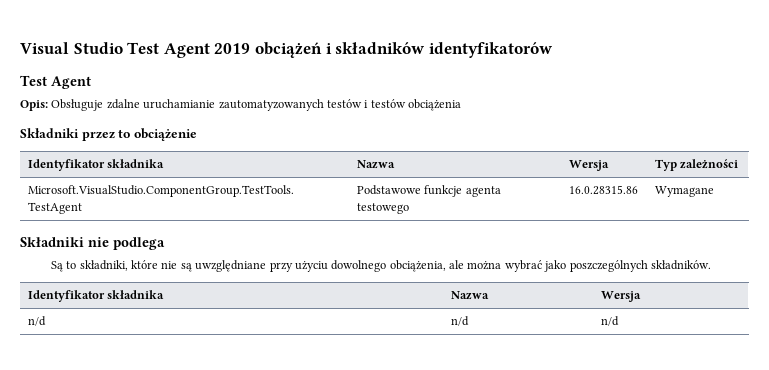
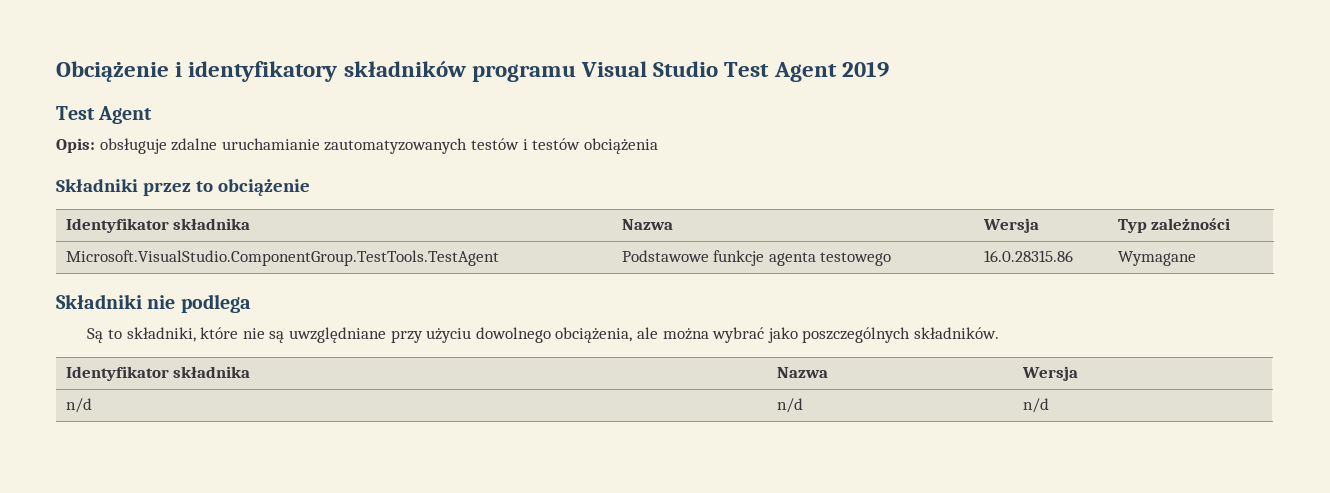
- Visual Studio Test Agent 2019 obciążeń i składników identyfikatorów
+ Obciążenie i identyfikatory składników programu Visual Studio Test Agent 2019
- Opis: Obsługuje zdalne uruchamianie zautomatyzowanych testów i testów obciążenia
+ Opis: obsługuje zdalne uruchamianie zautomatyzowanych testów i testów obciążenia

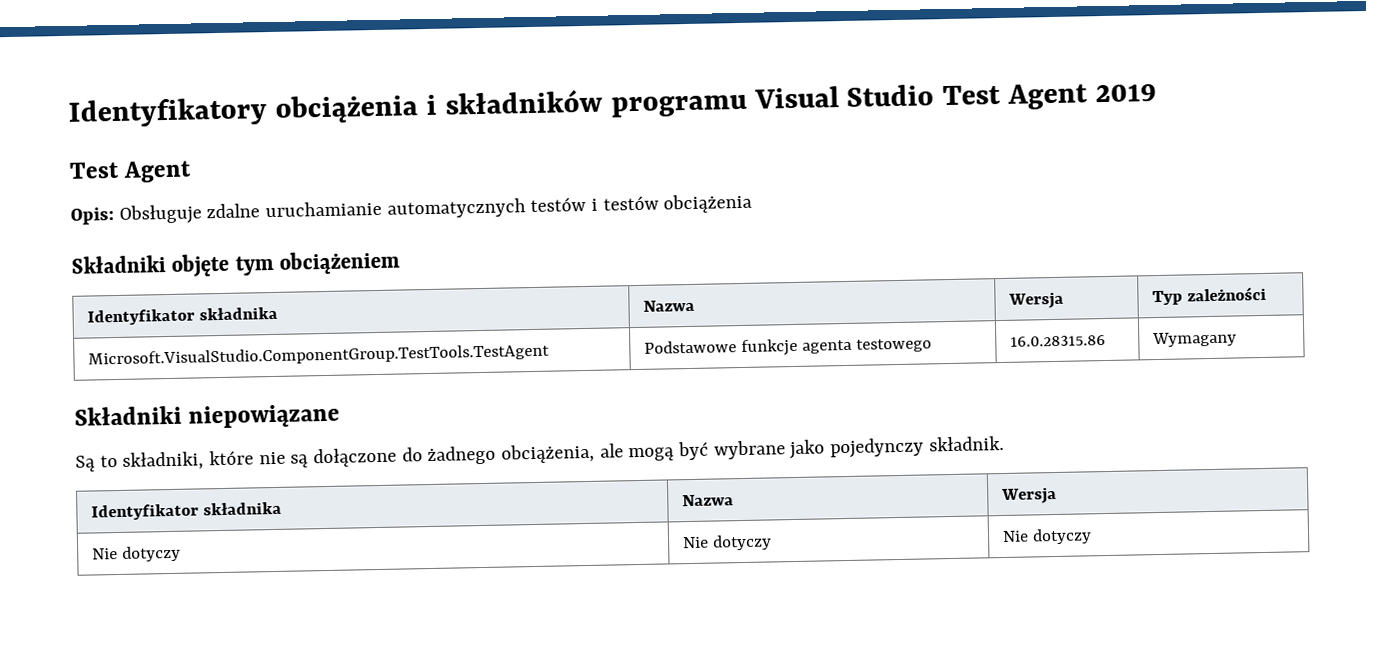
- Obciążenie i identyfikatory składników programu Visual Studio Test Agent 2019
+ Identyfikatory obciążenia i składników programu Visual Studio Test Agent 2019
- Opis: obsługuje zdalne uruchamianie zautomatyzowanych testów i testów obciążenia
+ Opis: Obsługuje zdalne uruchamianie automatycznych testów i testów obciążenia
- Składniki przez to obciążenie
+ Składniki objęte tym obciążeniem
- Microsoft.VisualStudio.ComponentGroup.TestTools.TestAgent | Podstawowe funkcje agenta testowego | 16.0.28315.86 | Wymagane
- Składniki nie podlega
+ Microsoft.VisualStudio.ComponentGroup.TestTools.TestAgent | Podstawowe funkcje agenta testowego | 16.0.28315.86 | Wymagany
+ Składniki niepowiązane
- Są to składniki, które nie są uwzględniane przy użyciu dowolnego obciążenia, ale można wybrać jako poszczególnych składników.
+ Są to składniki, które nie są dołączone do żadnego obciążenia, ale mogą być wybrane jako pojedynczy składnik.
  Identyfikator składnika | Nazwa | Wersja
- n/d | n/d | n/d
+ Nie dotyczy | Nie dotyczy | Nie dotyczy

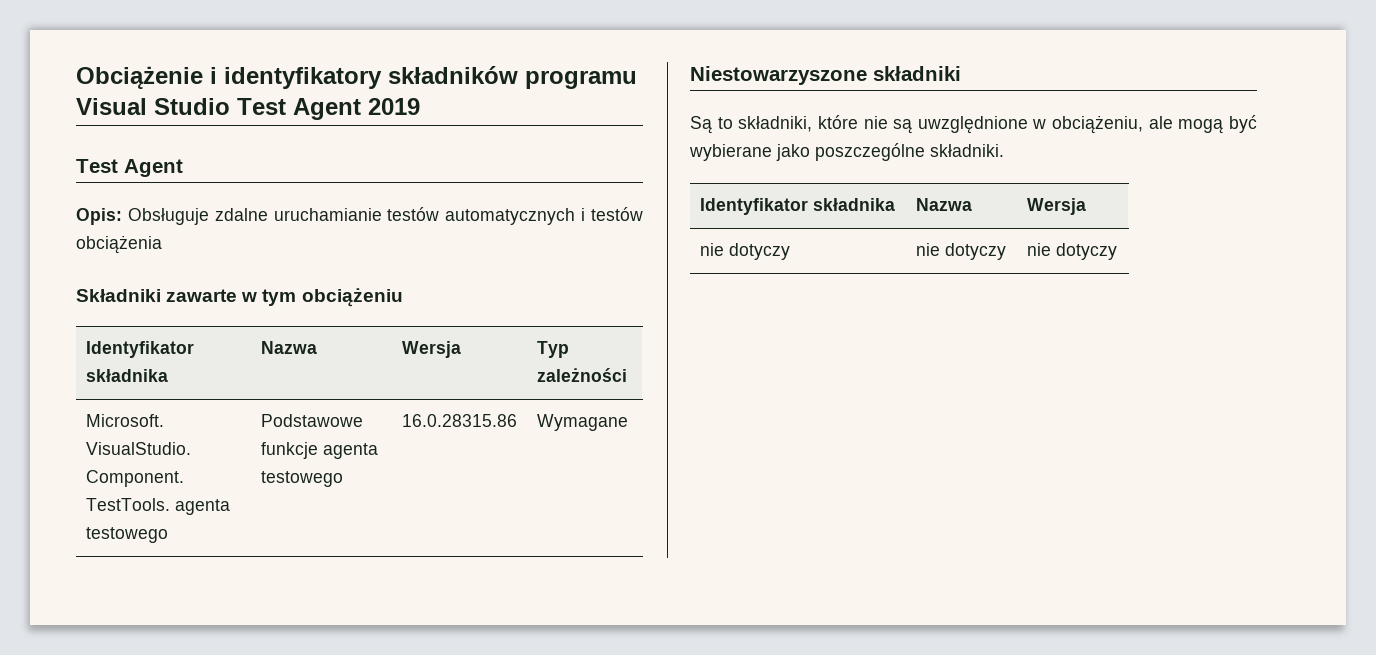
- Identyfikatory obciążenia i składników programu Visual Studio Test Agent 2019
+ Obciążenie i identyfikatory składników programu Visual Studio Test Agent 2019
- Opis: Obsługuje zdalne uruchamianie automatycznych testów i testów obciążenia
+ Opis: Obsługuje zdalne uruchamianie testów automatycznych i testów obciążenia
- Składniki objęte tym obciążeniem
+ Składniki zawarte w tym obciążeniu
- Microsoft.VisualStudio.ComponentGroup.TestTools.TestAgent | Podstawowe funkcje agenta testowego | 16.0.28315.86 | Wymagany
- Składniki niepowiązane
+ Microsoft. VisualStudio. Component. TestTools. agenta testowego | Podstawowe funkcje agenta testowego | 16.0.28315.86 | Wymagane
+ Niestowarzyszone składniki
- Są to składniki, które nie są dołączone do żadnego obciążenia, ale mogą być wybrane jako pojedynczy składnik.
+ Są to składniki, które nie są uwzględnione w obciążeniu, ale mogą być wybierane jako poszczególne składniki.
- Nie dotyczy | Nie dotyczy | Nie dotyczy
+ nie dotyczy | nie dotyczy | nie dotyczy

